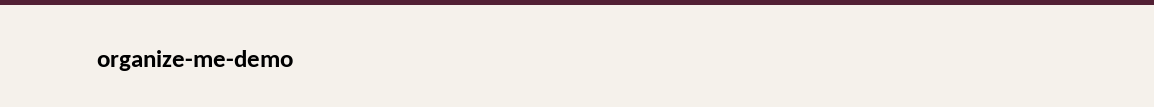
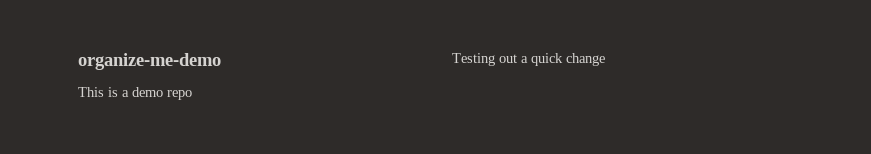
+ This is a demo repo
+ Testing out a quick change

